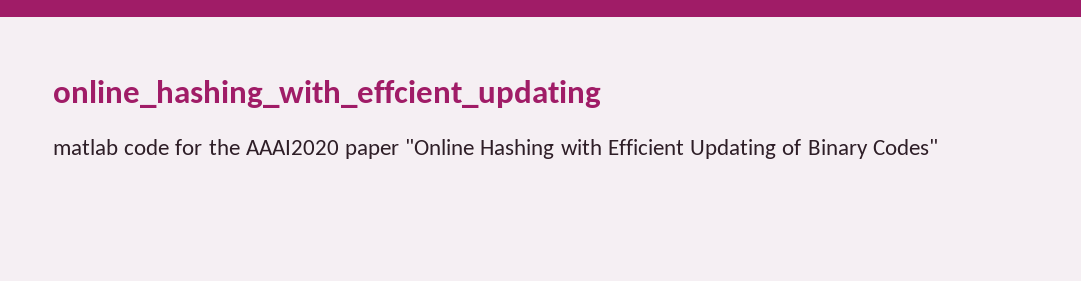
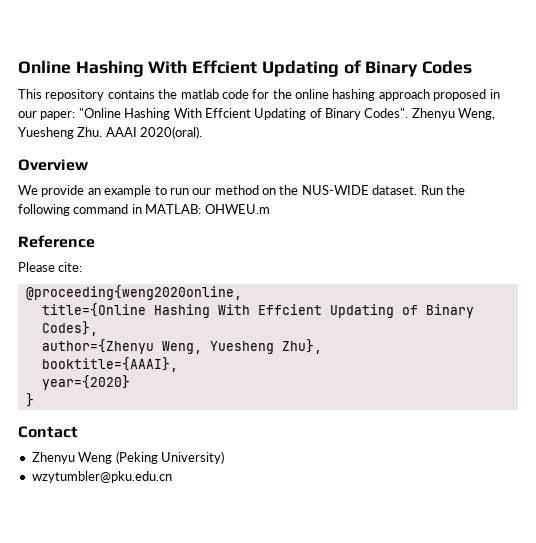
- online_hashing_with_effcient_updating
- matlab code for the AAAI2020 paper "Online Hashing with Efficient Updating of Binary Codes"
+ Online Hashing With Effcient Updating of Binary Codes
+ This repository contains the matlab code for the online hashing approach proposed in our paper: "Online Hashing With Effcient Updating of Binary Codes". Zhenyu Weng, Yuesheng Zhu. AAAI 2020(oral).
+ Overview
+ We provide an example to run our method on the NUS-WIDE dataset. Run the following command in MATLAB: OHWEU.m
+ Reference
+ Please cite:
+ @proceeding{weng2020online,
+ title={Online Hashing With Effcient Updating of Binary Codes},
+ author={Zhenyu Weng, Yuesheng Zhu},
+ booktitle={AAAI},
+ year={2020}
+ }
+ Contact
+ Zhenyu Weng (Peking University)
+ wzytumbler@pku.edu.cn

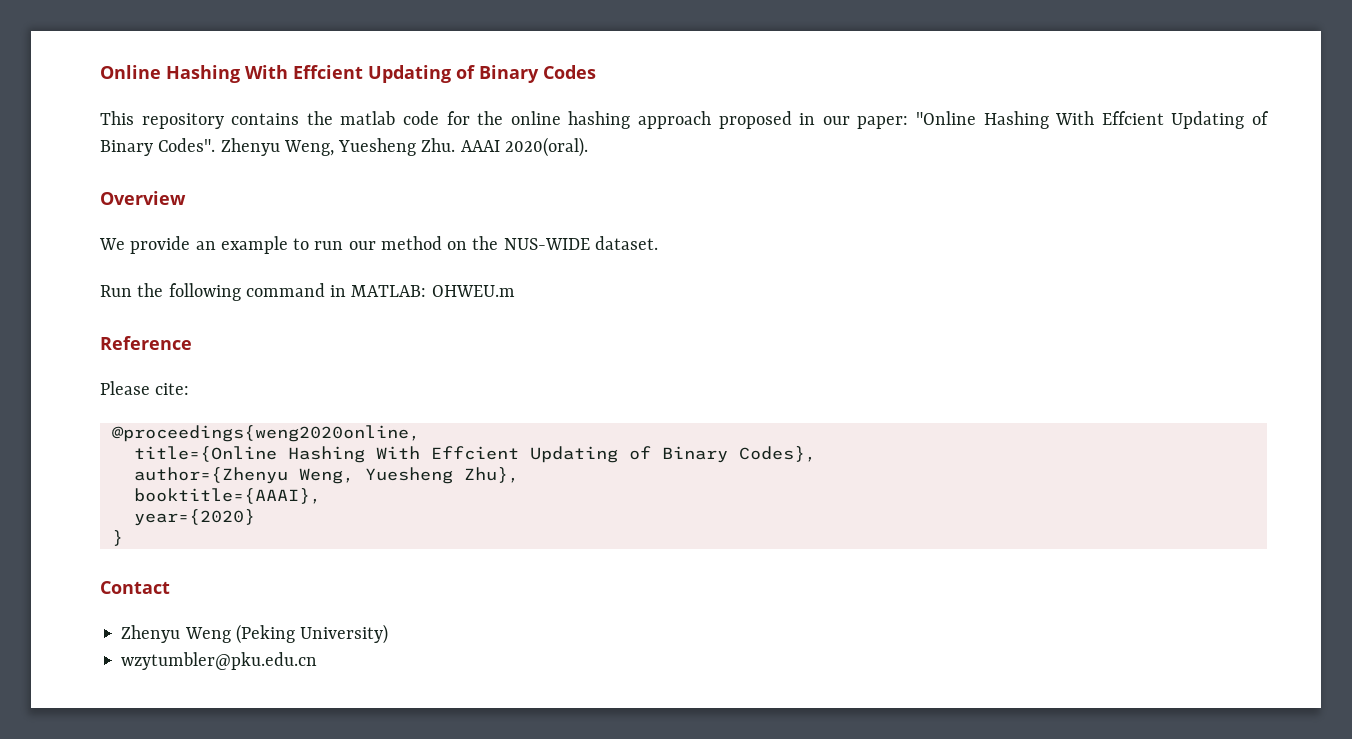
- We provide an example to run our method on the NUS-WIDE dataset. Run the following command in MATLAB: OHWEU.m
+ We provide an example to run our method on the NUS-WIDE dataset.
+ Run the following command in MATLAB: OHWEU.m
- @proceeding{weng2020online,
+ @proceedings{weng2020online,

